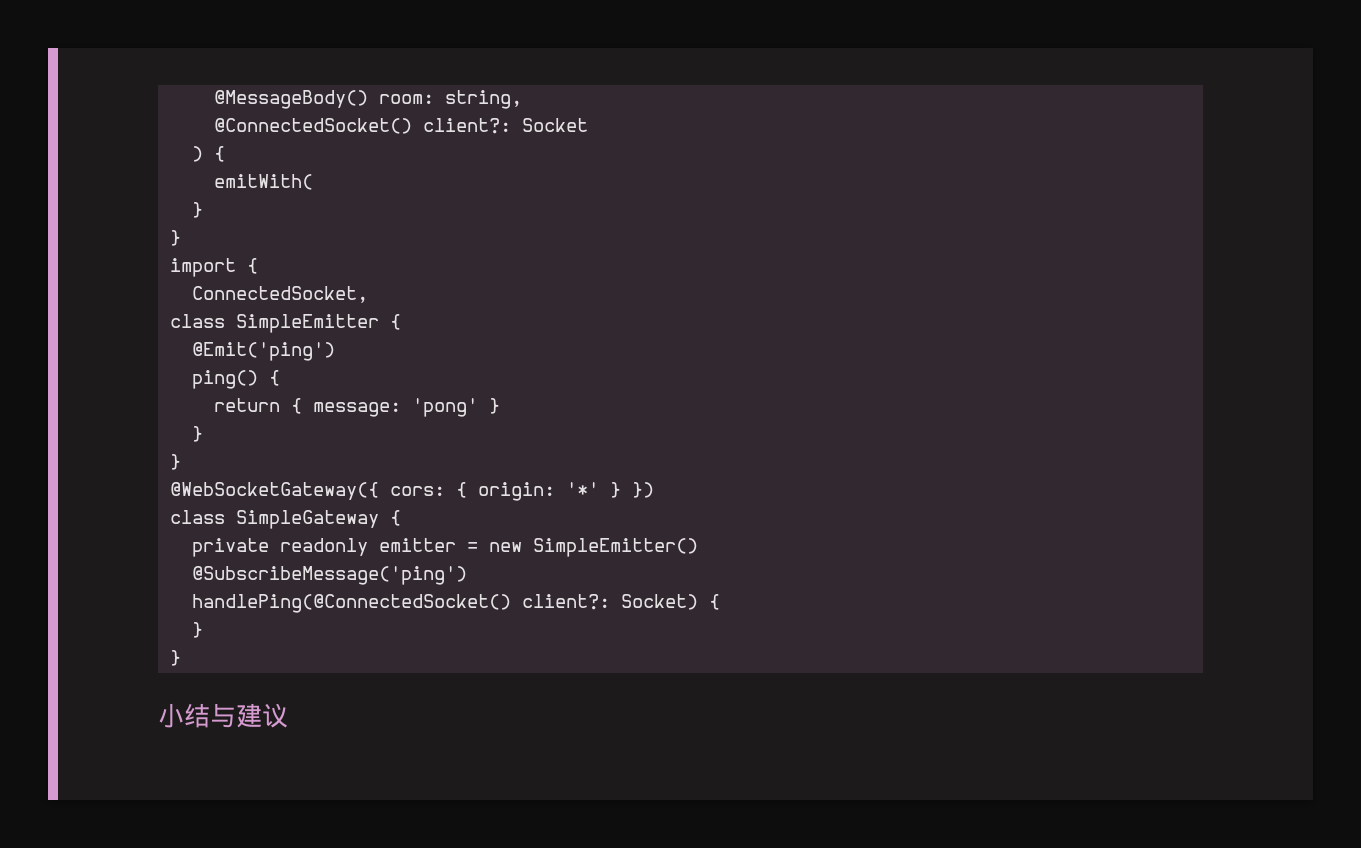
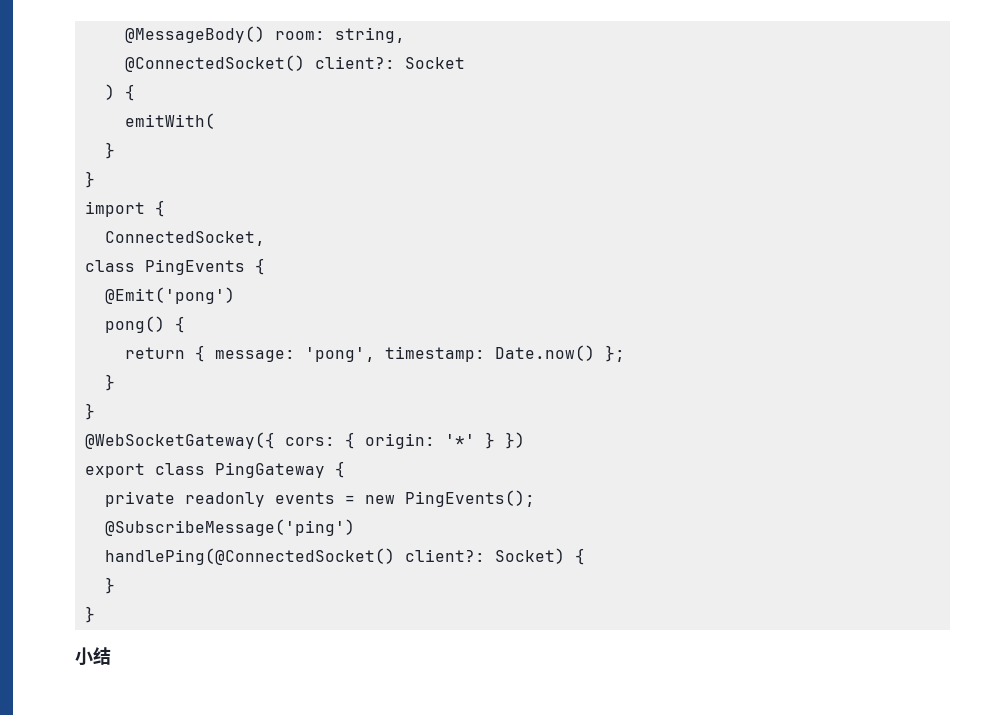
- class SimpleEmitter {
- @Emit('ping')
- ping() {
+ class PingEvents {
+ @Emit('pong')
+ pong() {
- return { message: 'pong' }
+ return { message: 'pong', timestamp: Date.now() };
- class SimpleGateway {
+ export class PingGateway {
- private readonly emitter = new SimpleEmitter()
+ private readonly events = new PingEvents();
- 小结与建议
+ 小结

